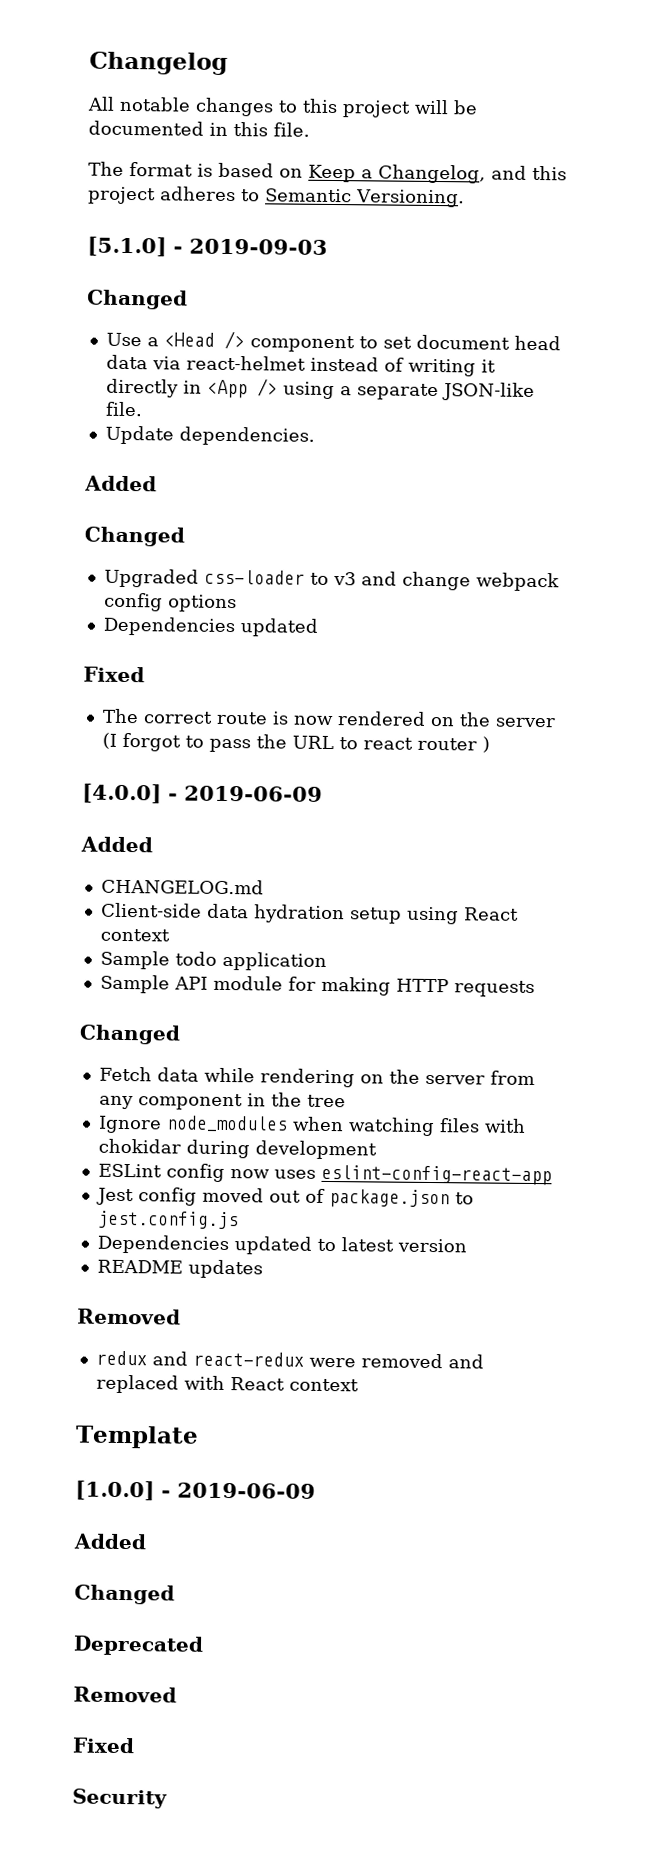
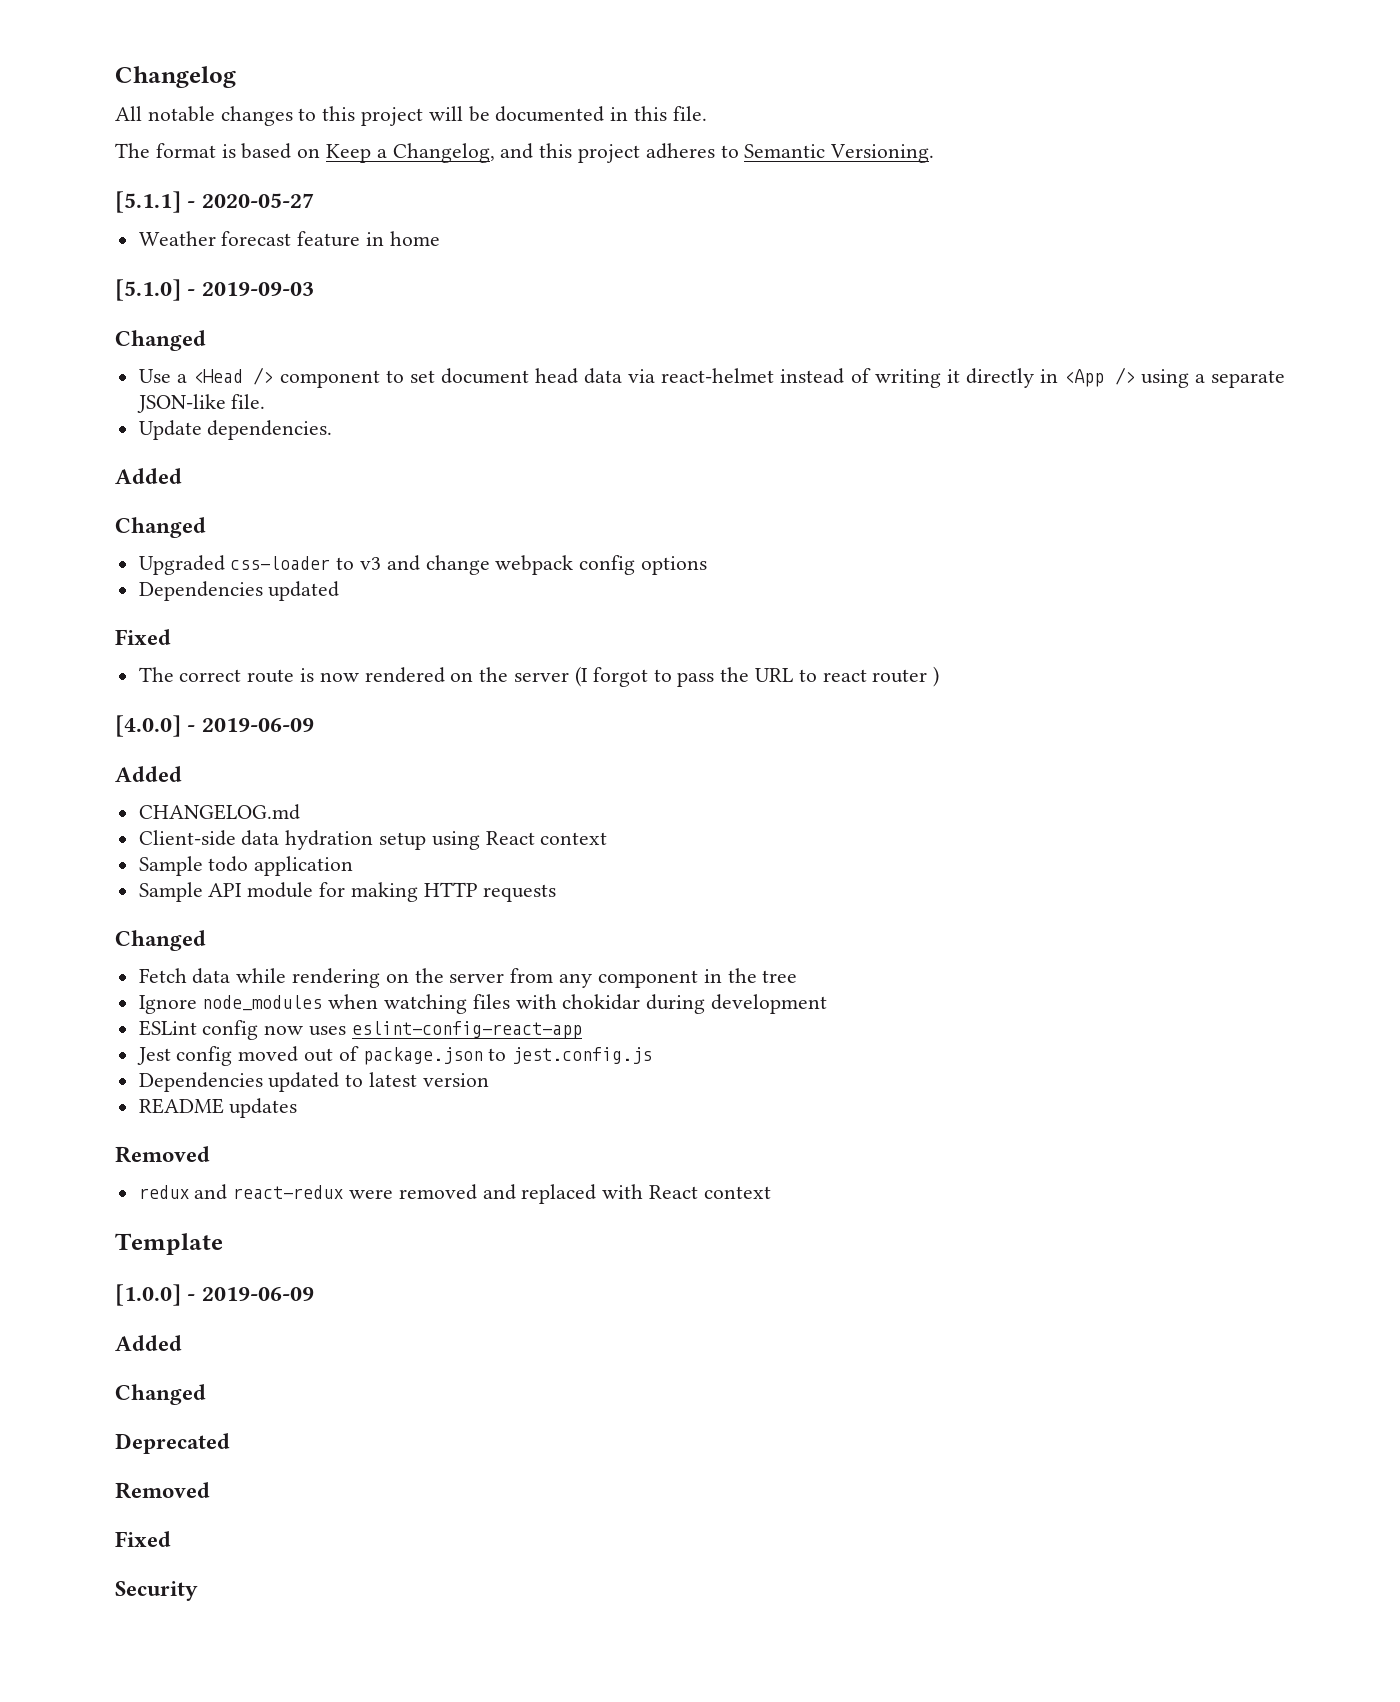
+ [5.1.1] - 2020-05-27
+ Weather forecast feature in home

